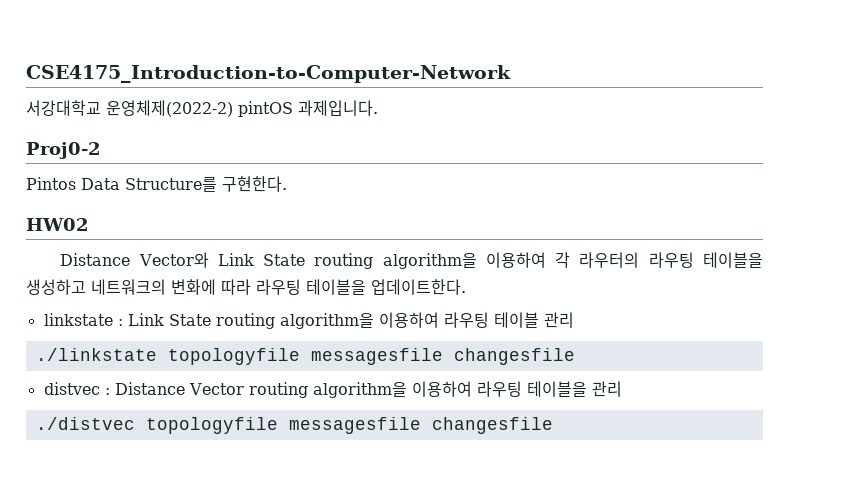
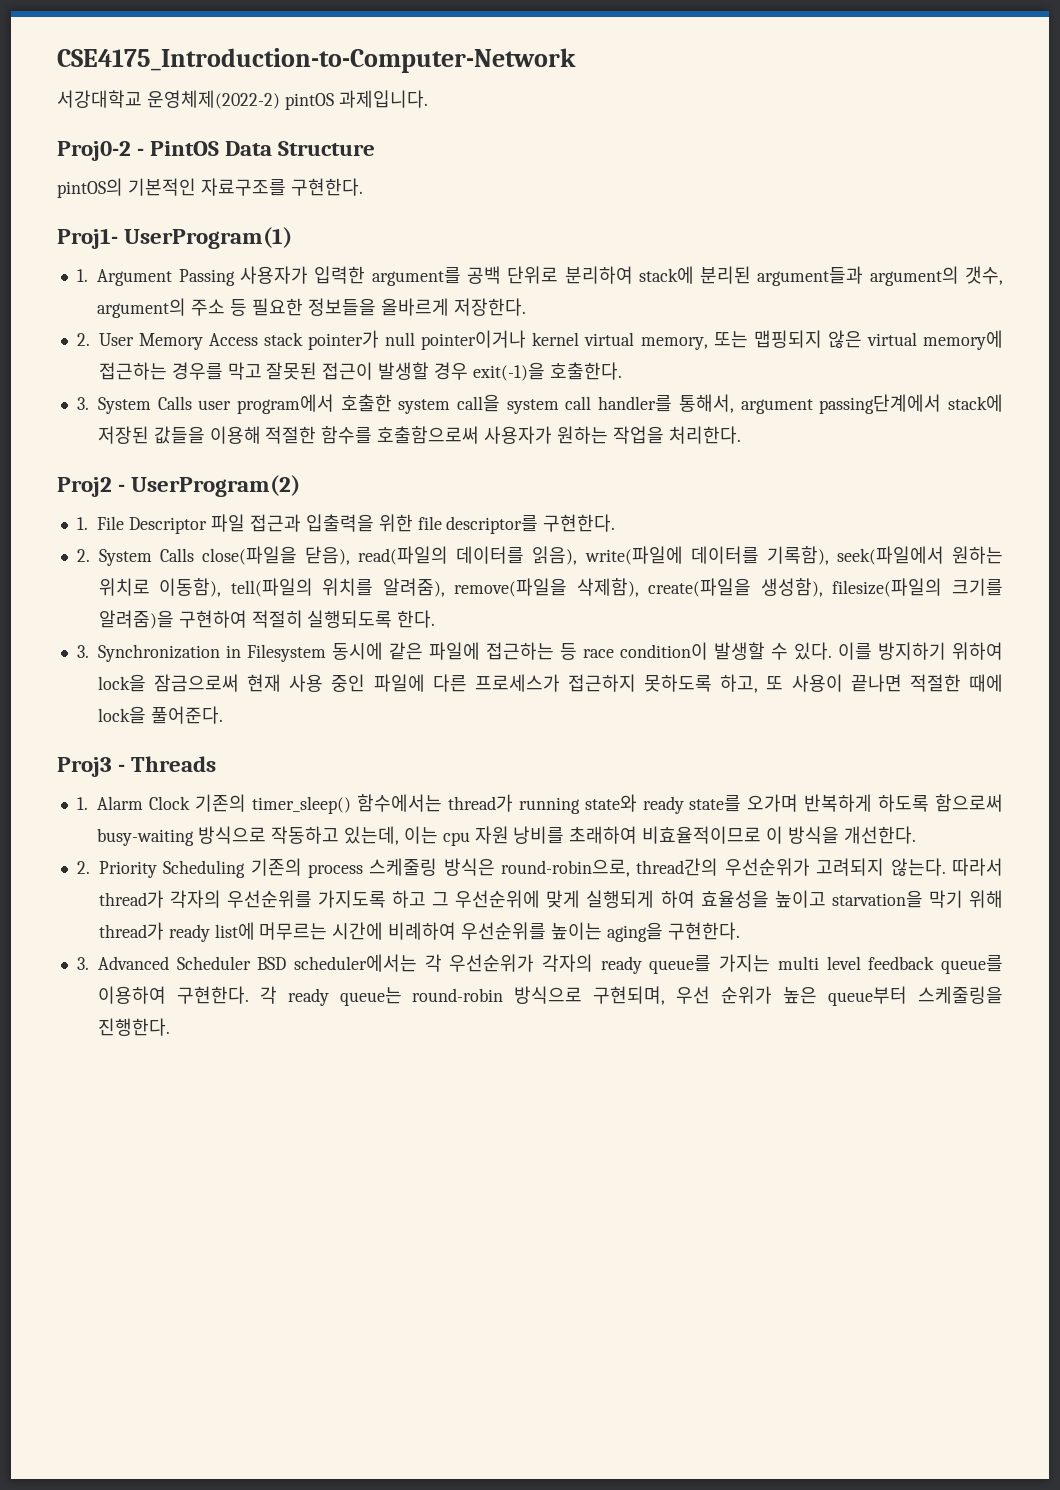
- Proj0-2
- Pintos Data Structure를 구현한다.
- HW02
- Distance Vector와 Link State routing algorithm을 이용하여 각 라우터의 라우팅 테이블을 생성하고 네트워크의 변화에 따라 라우팅 테이블을 업데이트한다.
- linkstate : Link State routing algorithm을 이용하여 라우팅 테이블 관리
- ./linkstate topologyfile messagesfile changesfile
- distvec : Distance Vector routing algorithm을 이용하여 라우팅 테이블을 관리
- ./distvec topologyfile messagesfile changesfile
+ Proj0-2 - PintOS Data Structure
+ pintOS의 기본적인 자료구조를 구현한다.
+ Proj1- UserProgram(1)
+ 1. Argument Passing 사용자가 입력한 argument를 공백 단위로 분리하여 stack에 분리된 argument들과 argument의 갯수, argument의 주소 등 필요한 정보들을 올바르게 저장한다.
+ 2. User Memory Access stack pointer가 null pointer이거나 kernel virtual memory, 또는 맵핑되지 않은 virtual memory에 접근하는 경우를 막고 잘못된 접근이 발생할 경우 exit(-1)을 호출한다.
+ 3. System Calls user program에서 호출한 system call을 system call handler를 통해서, argument passing단계에서 stack에 저장된 값들을 이용해 적절한 함수를 호출함으로써 사용자가 원하는 작업을 처리한다.
+ Proj2 - UserProgram(2)
+ 1. File Descriptor 파일 접근과 입출력을 위한 file descriptor를 구현한다.
+ 2. System Calls close(파일을 닫음), read(파일의 데이터를 읽음), write(파일에 데이터를 기록함), seek(파일에서 원하는 위치로 이동함), tell(파일의 위치를 알려줌), remove(파일을 삭제함), create(파일을 생성함), filesize(파일의 크기를 알려줌)을 구현하여 적절히 실행되도록 한다.
+ 3. Synchronization in Filesystem 동시에 같은 파일에 접근하는 등 race condition이 발생할 수 있다. 이를 방지하기 위하여 lock을 잠금으로써 현재 사용 중인 파일에 다른 프로세스가 접근하지 못하도록 하고, 또 사용이 끝나면 적절한 때에 lock을 풀어준다.
+ Proj3 - Threads
+ 1. Alarm Clock 기존의 timer_sleep() 함수에서는 thread가 running state와 ready state를 오가며 반복하게 하도록 함으로써 busy-waiting 방식으로 작동하고 있는데, 이는 cpu 자원 낭비를 초래하여 비효율적이므로 이 방식을 개선한다.
+ 2. Priority Scheduling 기존의 process 스케줄링 방식은 round-robin으로, thread간의 우선순위가 고려되지 않는다. 따라서 thread가 각자의 우선순위를 가지도록 하고 그 우선순위에 맞게 실행되게 하여 효율성을 높이고 starvation을 막기 위해 thread가 ready list에 머무르는 시간에 비례하여 우선순위를 높이는 aging을 구현한다.
+ 3. Advanced Scheduler BSD scheduler에서는 각 우선순위가 각자의 ready queue를 가지는 multi level feedback queue를 이용하여 구현한다. 각 ready queue는 round-robin 방식으로 구현되며, 우선 순위가 높은 queue부터 스케줄링을 진행한다.

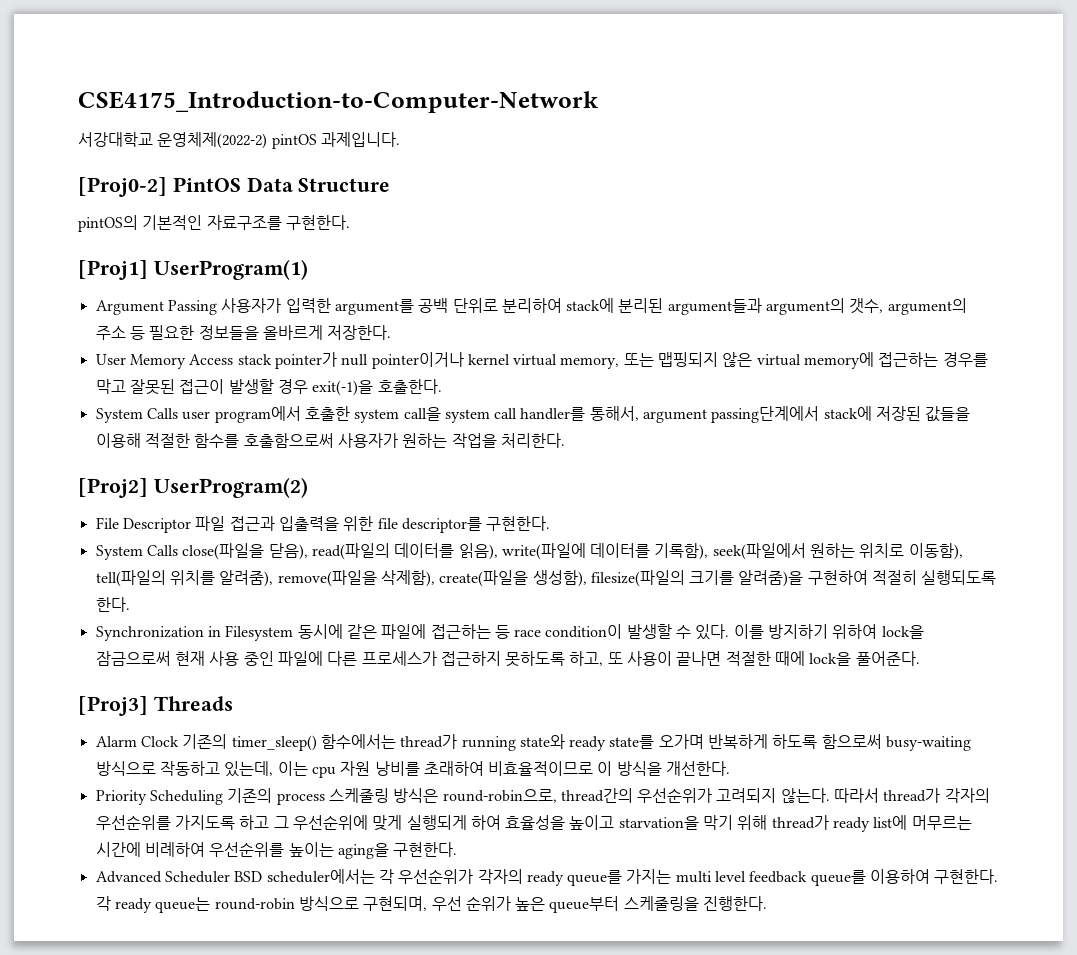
- Proj0-2 - PintOS Data Structure
+ [Proj0-2] PintOS Data Structure
- Proj1- UserProgram(1)
+ [Proj1] UserProgram(1)
- 1. Argument Passing 사용자가 입력한 argument를 공백 단위로 분리하여 stack에 분리된 argument들과 argument의 갯수, argument의 주소 등 필요한 정보들을 올바르게 저장한다.
+ Argument Passing 사용자가 입력한 argument를 공백 단위로 분리하여 stack에 분리된 argument들과 argument의 갯수, argument의 주소 등 필요한 정보들을 올바르게 저장한다.
- 2. User Memory Access stack pointer가 null pointer이거나 kernel virtual memory, 또는 맵핑되지 않은 virtual memory에 접근하는 경우를 막고 잘못된 접근이 발생할 경우 exit(-1)을 호출한다.
+ User Memory Access stack pointer가 null pointer이거나 kernel virtual memory, 또는 맵핑되지 않은 virtual memory에 접근하는 경우를 막고 잘못된 접근이 발생할 경우 exit(-1)을 호출한다.
- 3. System Calls user program에서 호출한 system call을 system call handler를 통해서, argument passing단계에서 stack에 저장된 값들을 이용해 적절한 함수를 호출함으로써 사용자가 원하는 작업을 처리한다.
+ System Calls user program에서 호출한 system call을 system call handler를 통해서, argument passing단계에서 stack에 저장된 값들을 이용해 적절한 함수를 호출함으로써 사용자가 원하는 작업을 처리한다.
- Proj2 - UserProgram(2)
+ [Proj2] UserProgram(2)
- 1. File Descriptor 파일 접근과 입출력을 위한 file descriptor를 구현한다.
+ File Descriptor 파일 접근과 입출력을 위한 file descriptor를 구현한다.
- 2. System Calls close(파일을 닫음), read(파일의 데이터를 읽음), write(파일에 데이터를 기록함), seek(파일에서 원하는 위치로 이동함), tell(파일의 위치를 알려줌), remove(파일을 삭제함), create(파일을 생성함), filesize(파일의 크기를 알려줌)을 구현하여 적절히 실행되도록 한다.
+ System Calls close(파일을 닫음), read(파일의 데이터를 읽음), write(파일에 데이터를 기록함), seek(파일에서 원하는 위치로 이동함), tell(파일의 위치를 알려줌), remove(파일을 삭제함), create(파일을 생성함), filesize(파일의 크기를 알려줌)을 구현하여 적절히 실행되도록 한다.
- 3. Synchronization in Filesystem 동시에 같은 파일에 접근하는 등 race condition이 발생할 수 있다.
+ Synchronization in Filesystem 동시에 같은 파일에 접근하는 등 race condition이 발생할 수 있다.
- Proj3 - Threads
+ [Proj3] Threads
- 1. Alarm Clock 기존의 timer_sleep() 함수에서는 thread가 running state와 ready state를 오가며 반복하게 하도록 함으로써 busy-waiting 방식으로 작동하고 있는데, 이는 cpu 자원 낭비를 초래하여 비효율적이므로 이 방식을 개선한다.
+ Alarm Clock 기존의 timer_sleep() 함수에서는 thread가 running state와 ready state를 오가며 반복하게 하도록 함으로써 busy-waiting 방식으로 작동하고 있는데, 이는 cpu 자원 낭비를 초래하여 비효율적이므로 이 방식을 개선한다.
- 2. Priority Scheduling 기존의 process 스케줄링 방식은 round-robin으로, thread간의 우선순위가 고려되지 않는다.
+ Priority Scheduling 기존의 process 스케줄링 방식은 round-robin으로, thread간의 우선순위가 고려되지 않는다.
- 3. Advanced Scheduler BSD scheduler에서는 각 우선순위가 각자의 ready queue를 가지는 multi level feedback queue를 이용하여 구현한다.
+ Advanced Scheduler BSD scheduler에서는 각 우선순위가 각자의 ready queue를 가지는 multi level feedback queue를 이용하여 구현한다.

